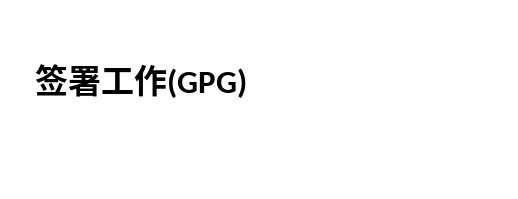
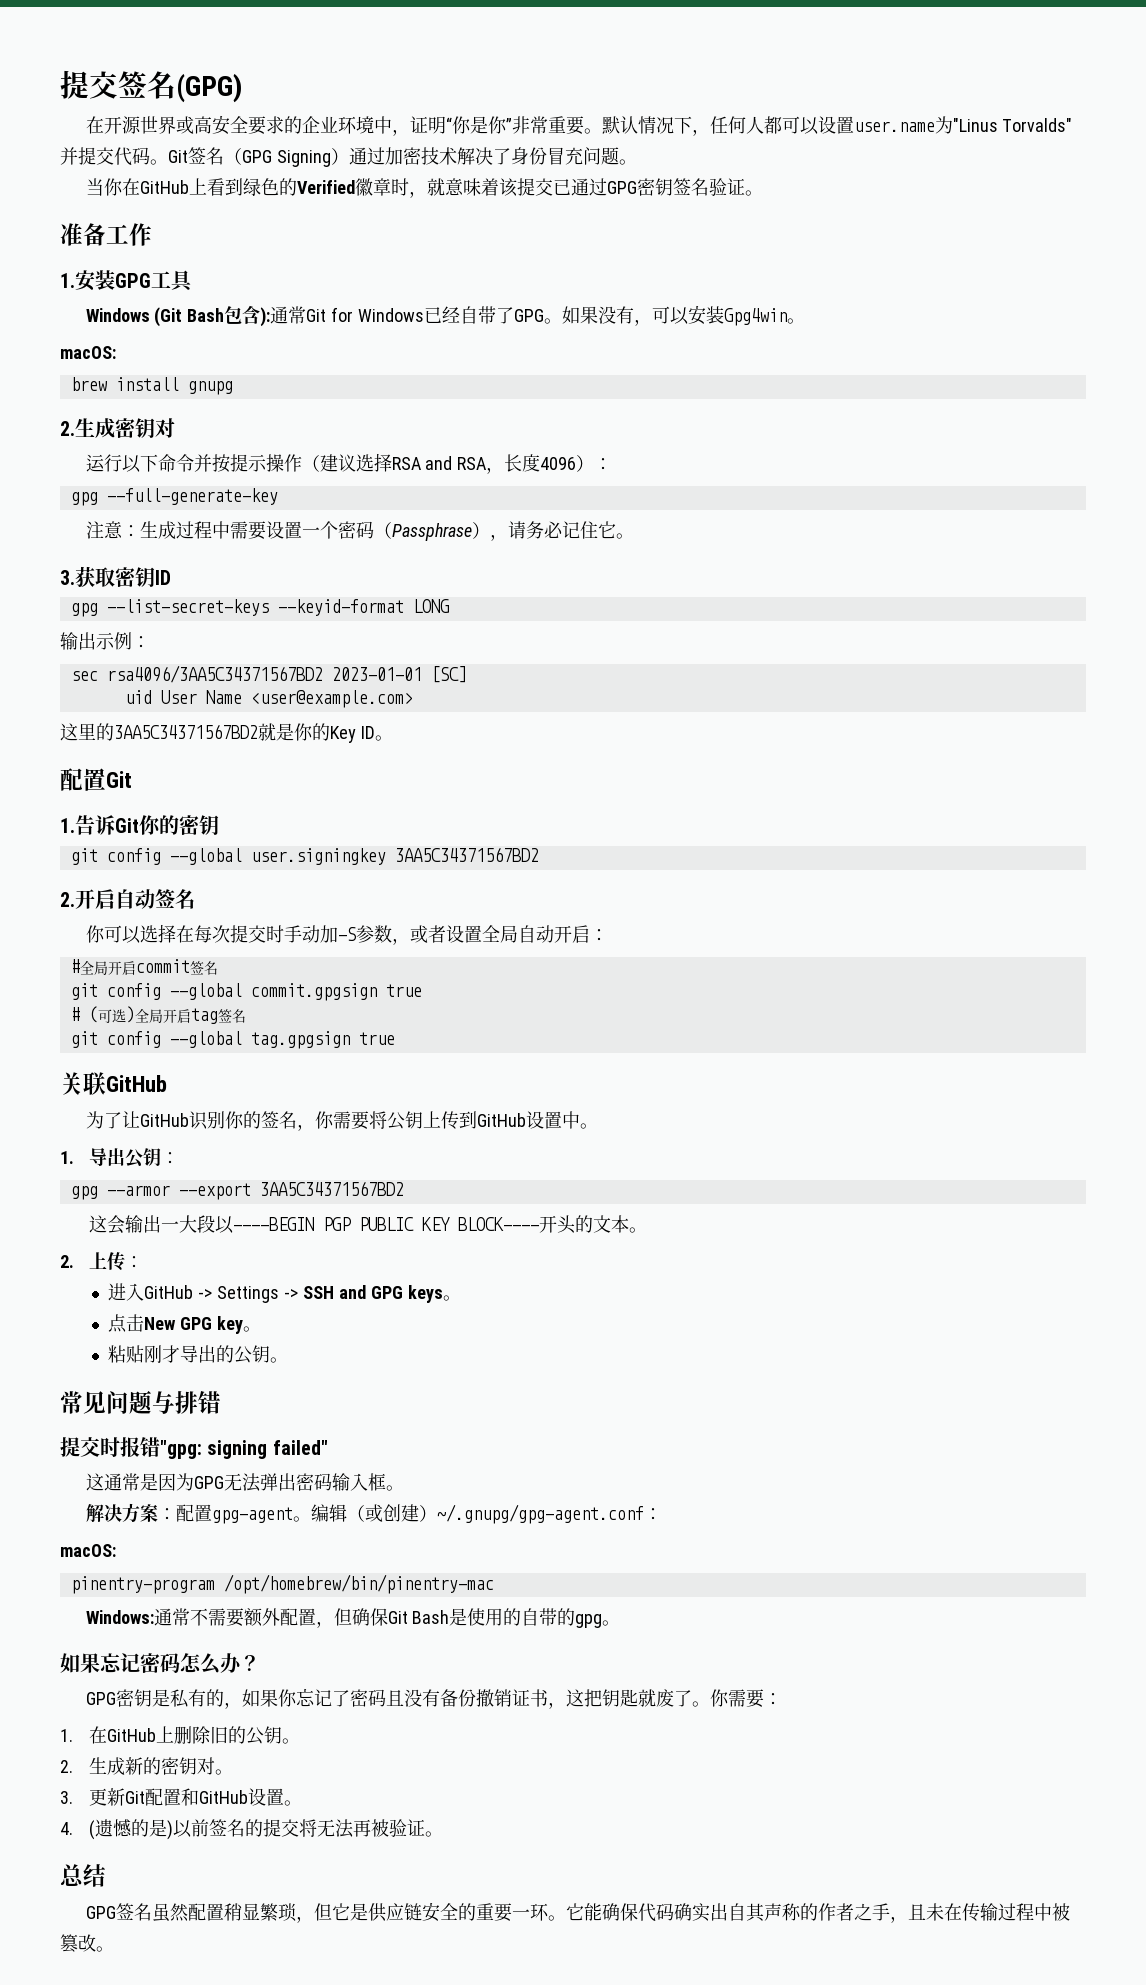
- 签署工作(GPG)
+ 提交签名(GPG)
+ 在开源世界或高安全要求的企业环境中，证明“你是你”非常重要。默认情况下，任何人都可以设置user.name为"Linus Torvalds"并提交代码。Git签名（GPG Signing）通过加密技术解决了身份冒充问题。
+ 当你在GitHub上看到绿色的Verified徽章时，就意味着该提交已通过GPG密钥签名验证。
+ 准备工作
+ 1.安装GPG工具
+ Windows (Git Bash包含):通常Git for Windows已经自带了GPG。如果没有，可以安装Gpg4win。
+ macOS:
+ brew install gnupg
+ 2.生成密钥对
+ 运行以下命令并按提示操作（建议选择RSA and RSA，长度4096）：
+ gpg --full-generate-key
+ 注意：生成过程中需要设置一个密码（Passphrase），请务必记住它。
+ 3.获取密钥ID
+ gpg --list-secret-keys --keyid-format LONG
+ 输出示例：
+ sec rsa4096/3AA5C34371567BD2 2023-01-01 [SC]
+ uid User Name <user@example.com>
+ 这里的3AA5C34371567BD2就是你的Key ID。
+ 配置Git
+ 1.告诉Git你的密钥
+ git config --global user.signingkey 3AA5C34371567BD2
+ 2.开启自动签名
+ 你可以选择在每次提交时手动加-S参数，或者设置全局自动开启：
+ #全局开启commit签名
+ git config --global commit.gpgsign true
+ # (可选)全局开启tag签名
+ git config --global tag.gpgsign true
+ 关联GitHub
+ 为了让GitHub识别你的签名，你需要将公钥上传到GitHub设置中。
+ 1.导出公钥：
+ gpg --armor --export 3AA5C34371567BD2
+ 这会输出一大段以----BEGIN PGP PUBLIC KEY BLOCK----开头的文本。
+ 2.上传：
+ 进入GitHub -> Settings -> SSH and GPG keys。
+ 点击New GPG key。
+ 粘贴刚才导出的公钥。
+ 常见问题与排错
+ 提交时报错"gpg: signing failed"
+ 这通常是因为GPG无法弹出密码输入框。
+ 解决方案：配置gpg-agent。编辑（或创建）~/.gnupg/gpg-agent.conf：
+ macOS:
+ pinentry-program /opt/homebrew/bin/pinentry-mac
+ Windows:通常不需要额外配置，但确保Git Bash是使用的自带的gpg。
+ 如果忘记密码怎么办？
+ GPG密钥是私有的，如果你忘记了密码且没有备份撤销证书，这把钥匙就废了。你需要：
+ 1.在GitHub上删除旧的公钥。
+ 2.生成新的密钥对。
+ 3.更新Git配置和GitHub设置。
+ 4. (遗憾的是)以前签名的提交将无法再被验证。
+ 总结
+ GPG签名虽然配置稍显繁琐，但它是供应链安全的重要一环。它能确保代码确实出自其声称的作者之手，且未在传输过程中被篡改。

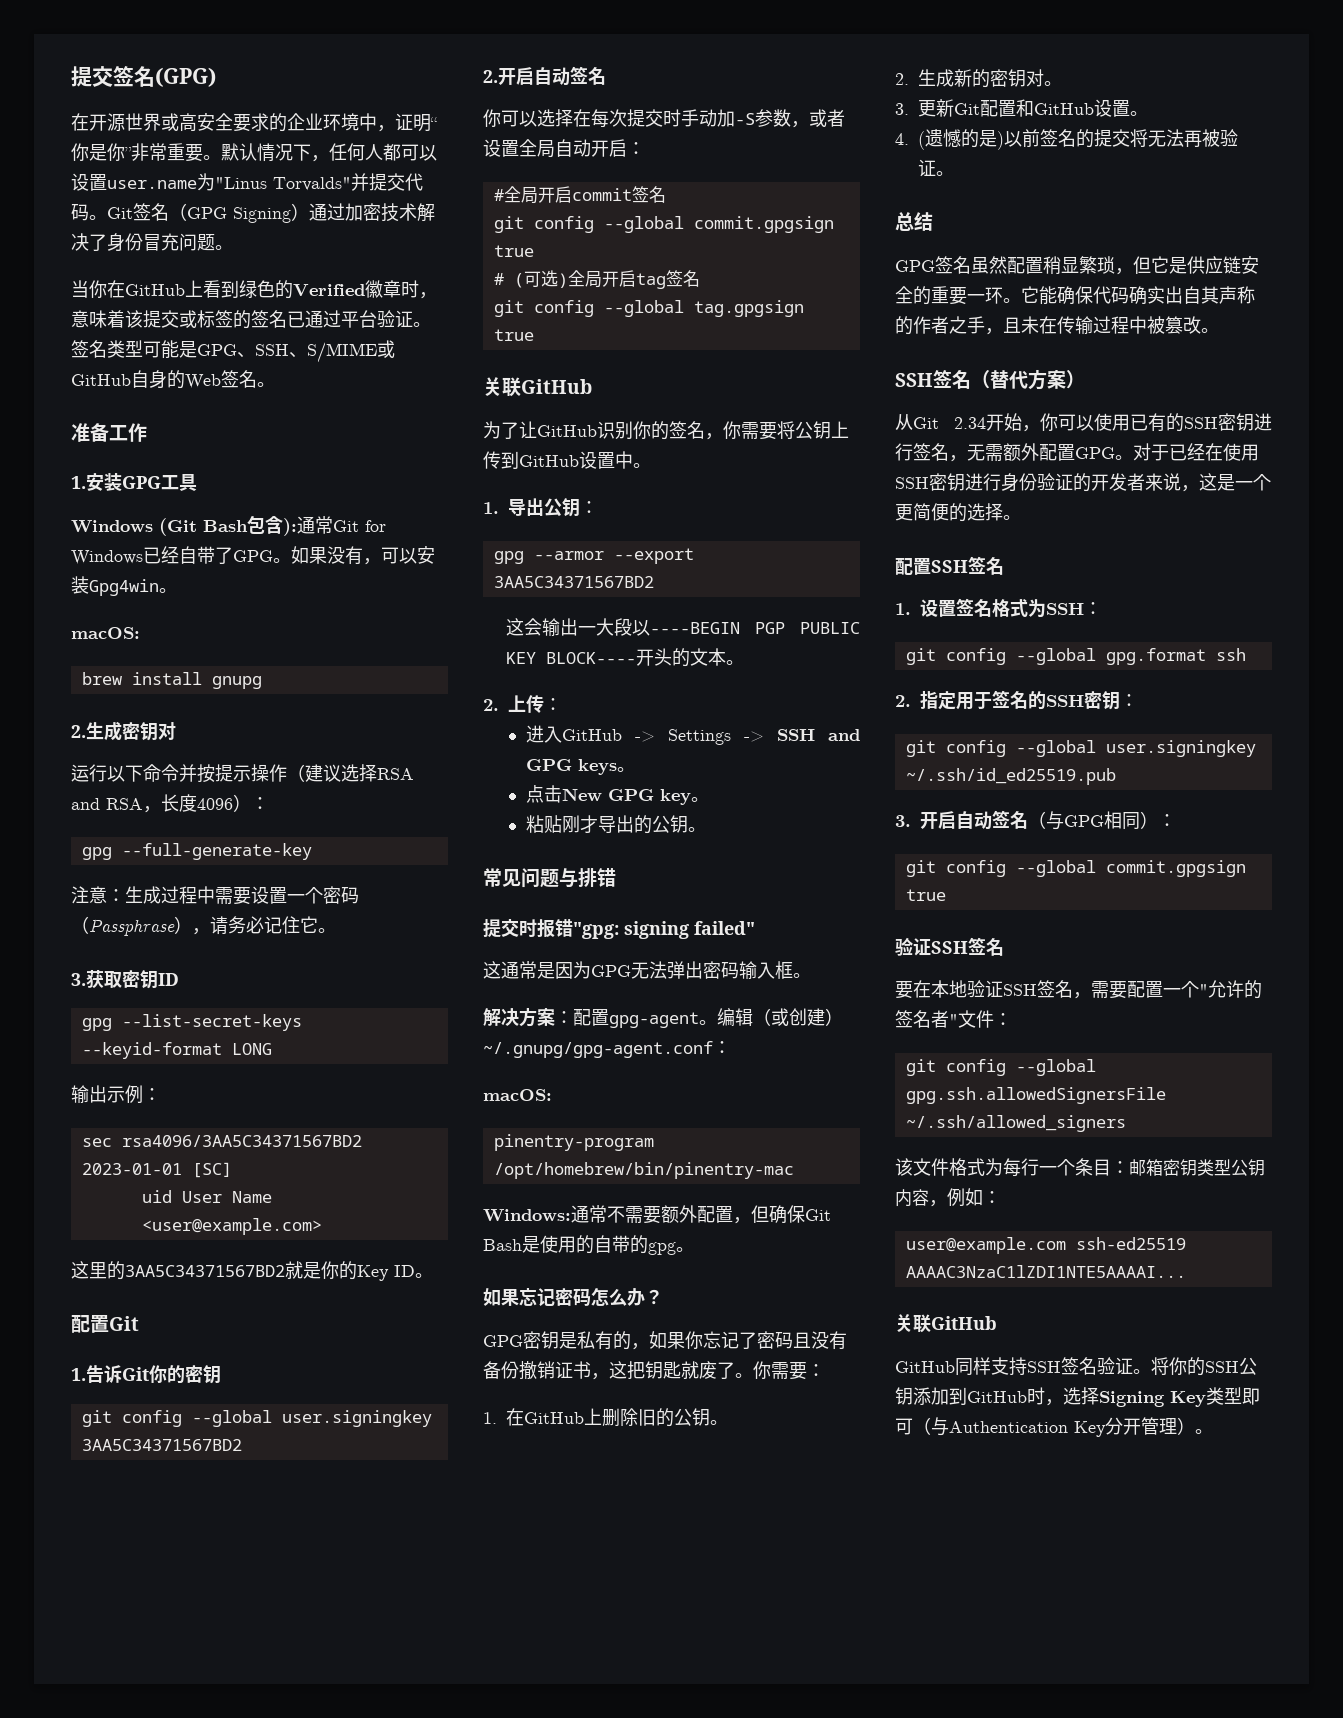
- 当你在GitHub上看到绿色的Verified徽章时，就意味着该提交已通过GPG密钥签名验证。
+ 当你在GitHub上看到绿色的Verified徽章时，意味着该提交或标签的签名已通过平台验证。签名类型可能是GPG、SSH、S/MIME或GitHub自身的Web签名。
+ SSH签名（替代方案）
+ 从Git 2.34开始，你可以使用已有的SSH密钥进行签名，无需额外配置GPG。对于已经在使用SSH密钥进行身份验证的开发者来说，这是一个更简便的选择。
+ 配置SSH签名
+ 1.设置签名格式为SSH：
+ git config --global gpg.format ssh
+ 2.指定用于签名的SSH密钥：
+ git config --global user.signingkey ~/.ssh/id_ed25519.pub
+ 3.开启自动签名（与GPG相同）：
+ git config --global commit.gpgsign true
+ 验证SSH签名
+ 要在本地验证SSH签名，需要配置一个"允许的签名者"文件：
+ git config --global gpg.ssh.allowedSignersFile ~/.ssh/allowed_signers
+ 该文件格式为每行一个条目：邮箱密钥类型公钥内容，例如：
+ user@example.com ssh-ed25519 AAAAC3NzaC1lZDI1NTE5AAAAI...
+ 关联GitHub
+ GitHub同样支持SSH签名验证。将你的SSH公钥添加到GitHub时，选择Signing Key类型即可（与Authentication Key分开管理）。

